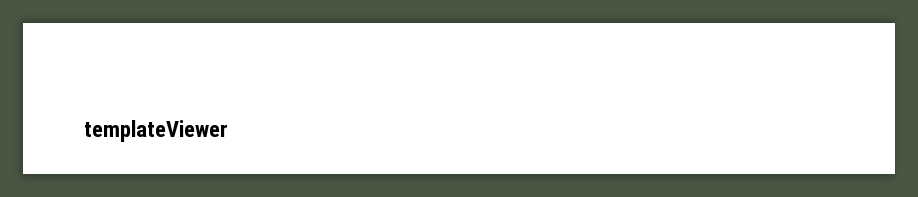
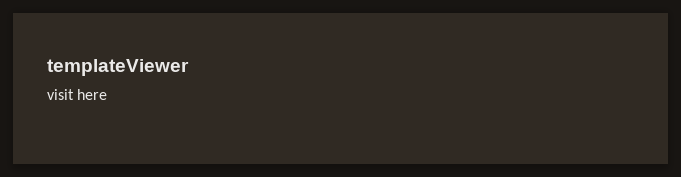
+ visit here

